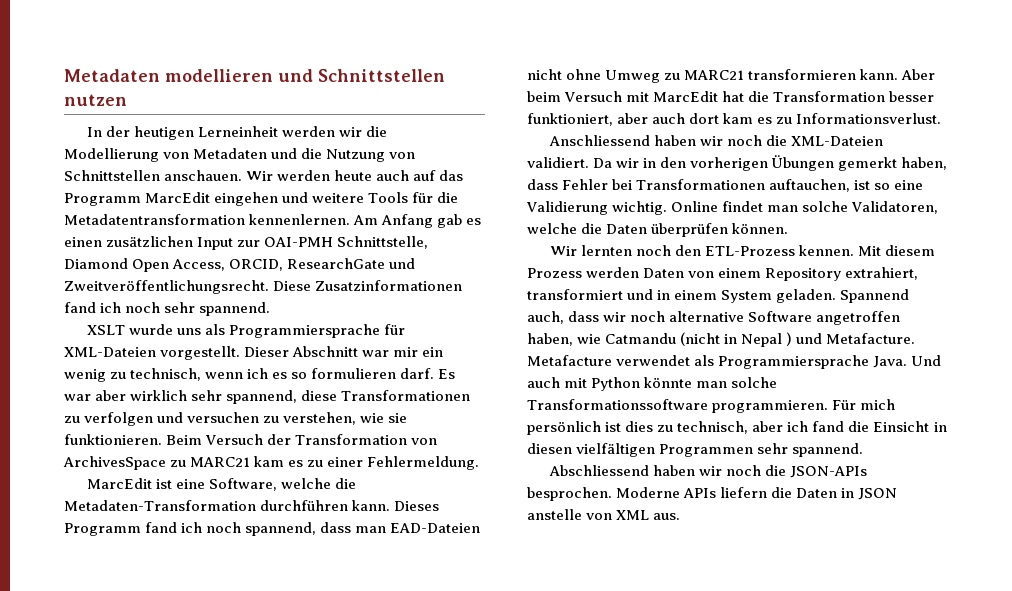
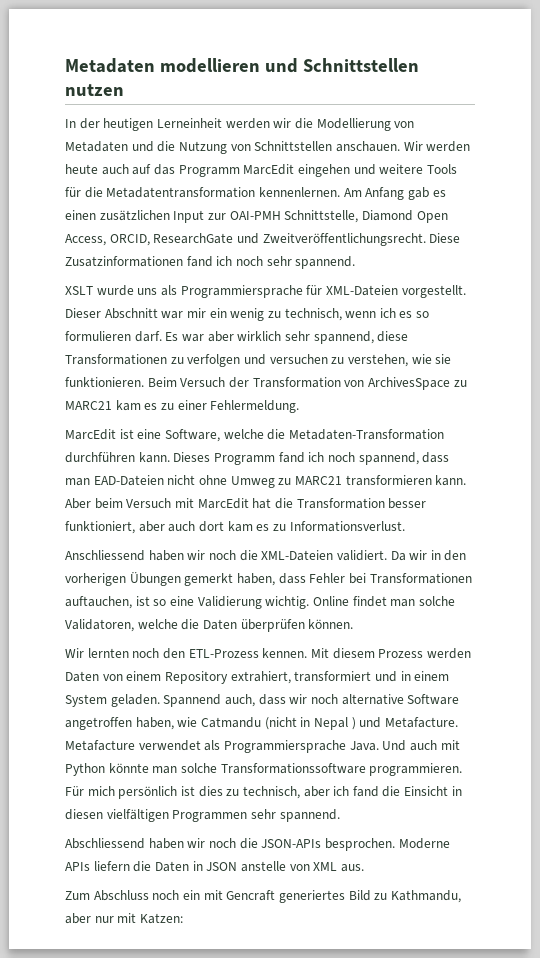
+ Zum Abschluss noch ein mit Gencraft generiertes Bild zu Kathmandu, aber nur mit Katzen:

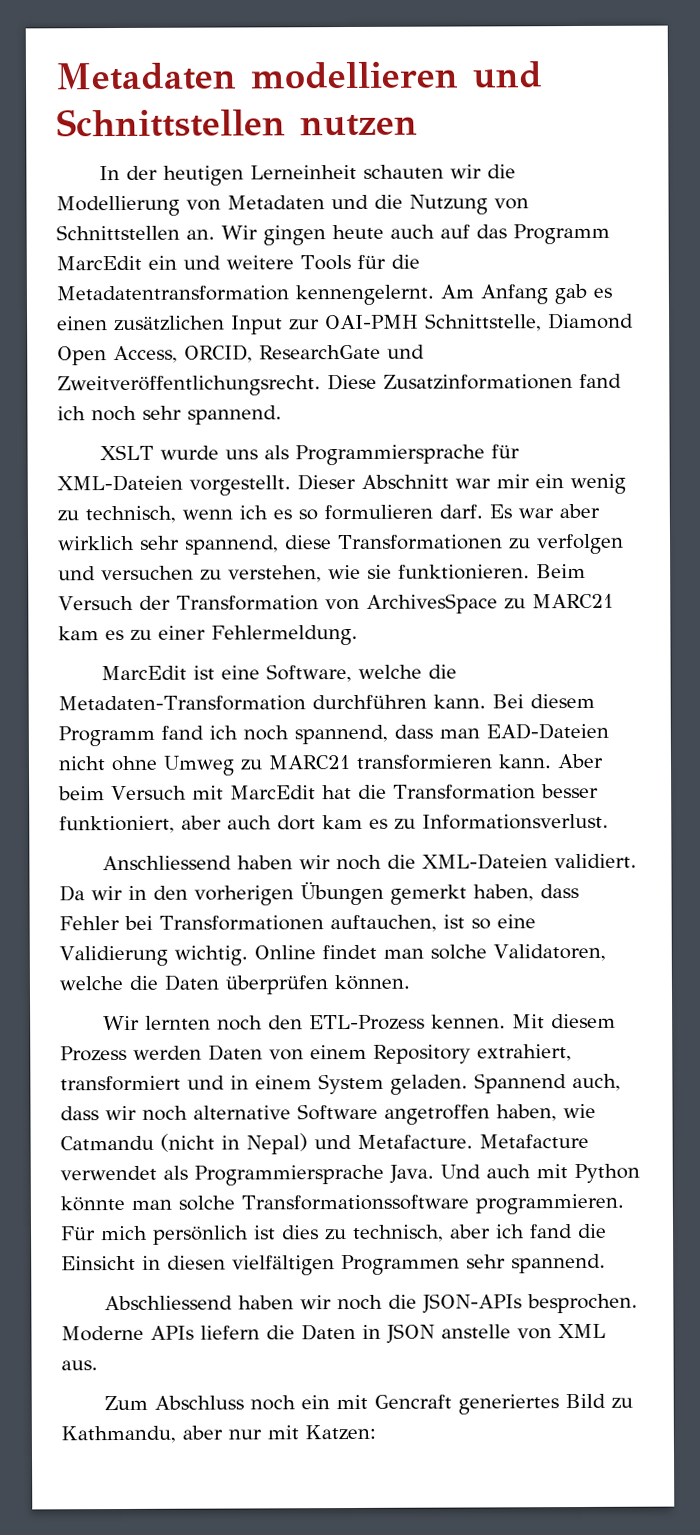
- In der heutigen Lerneinheit werden wir die Modellierung von Metadaten und die Nutzung von Schnittstellen anschauen. Wir werden heute auch auf das Programm MarcEdit eingehen und weitere Tools für die Metadatentransformation kennenlernen.
+ In der heutigen Lerneinheit schauten wir die Modellierung von Metadaten und die Nutzung von Schnittstellen an. Wir gingen heute auch auf das Programm MarcEdit ein und weitere Tools für die Metadatentransformation kennengelernt.
- Dieses Programm fand ich noch spannend, dass man EAD-Dateien nicht ohne Umweg zu MARC21 transformieren kann.
+ Bei diesem Programm fand ich noch spannend, dass man EAD-Dateien nicht ohne Umweg zu MARC21 transformieren kann.
- Spannend auch, dass wir noch alternative Software angetroffen haben, wie Catmandu (nicht in Nepal ) und Metafacture.
+ Spannend auch, dass wir noch alternative Software angetroffen haben, wie Catmandu (nicht in Nepal) und Metafacture.

